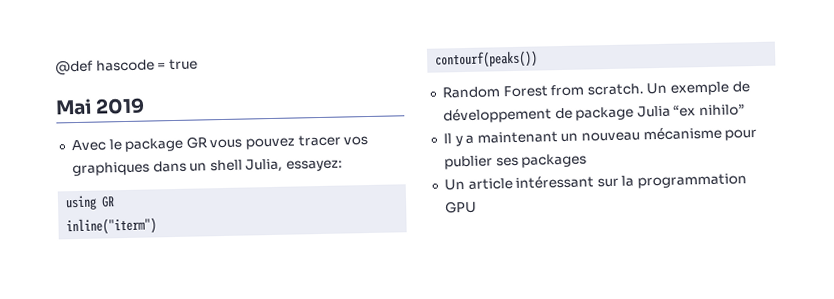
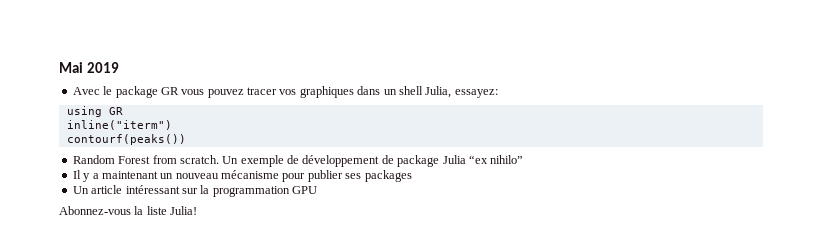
- @def hascode = true
+ Abonnez-vous la liste Julia!

